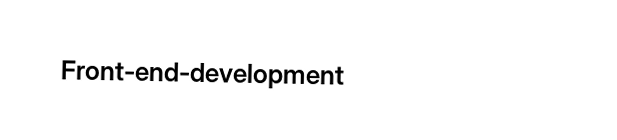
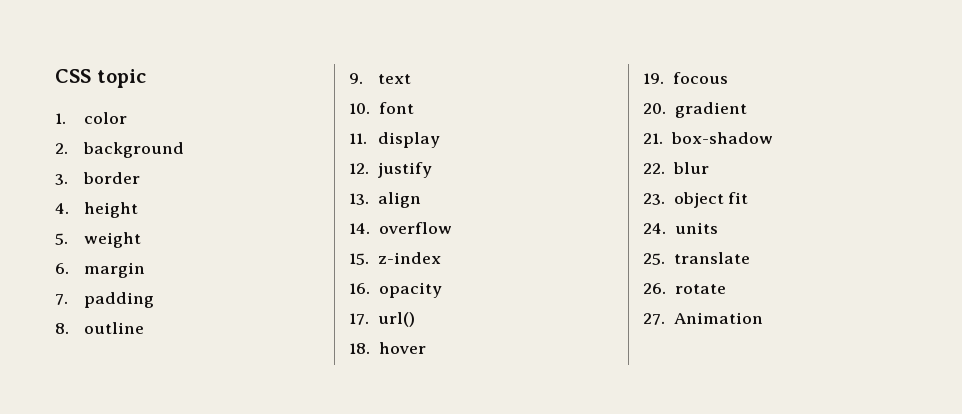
- Front-end-development
+ CSS topic
+ 1. color
+ 2. background
+ 3. border
+ 4. height
+ 5. weight
+ 6. margin
+ 7. padding
+ 8. outline
+ 9. text
+ 10. font
+ 11. display
+ 12. justify
+ 13. align
+ 14. overflow
+ 15. z-index
+ 16. opacity
+ 17. url()
+ 18. hover
+ 19. focous
+ 20. gradient
+ 21. box-shadow
+ 22. blur
+ 23. object fit
+ 24. units
+ 25. translate
+ 26. rotate
+ 27. Animation

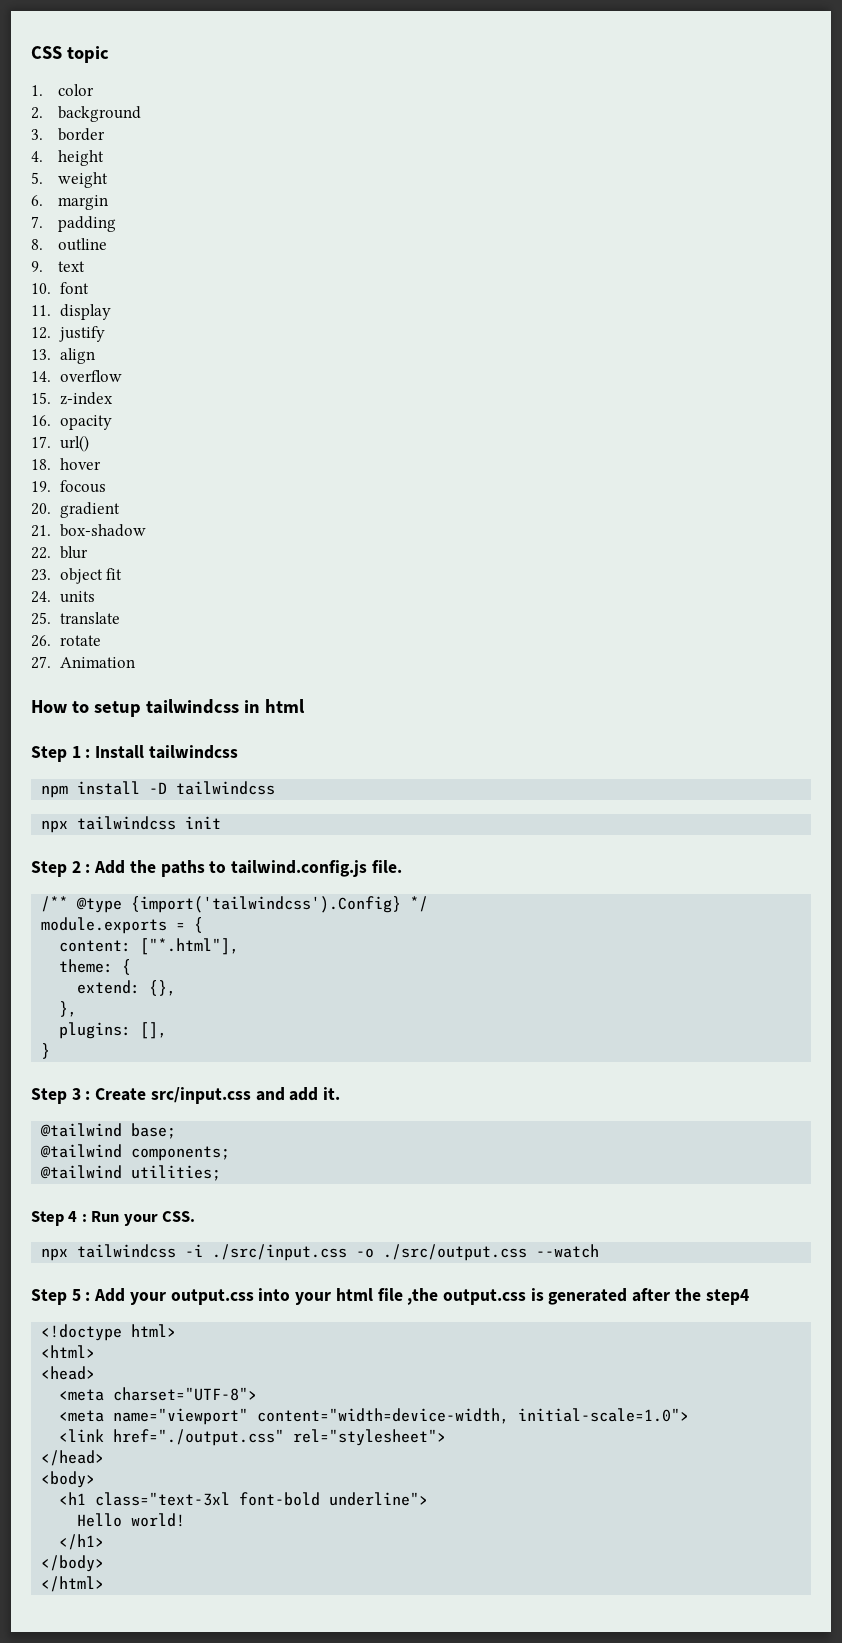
+ How to setup tailwindcss in html
+ Step 1 : Install tailwindcss
+ npm install -D tailwindcss
+ npx tailwindcss init
+ Step 2 : Add the paths to tailwind.config.js file.
+ /** @type {import('tailwindcss').Config} */
+ module.exports = {
+ content: ["*.html"],
+ theme: {
+ extend: {},
+ },
+ plugins: [],
+ }
+ Step 3 : Create src/input.css and add it.
+ @tailwind base;
+ @tailwind components;
+ @tailwind utilities;
+ Step 4 : Run your CSS.
+ npx tailwindcss -i ./src/input.css -o ./src/output.css --watch
+ Step 5 : Add your output.css into your html file ,the output.css is generated after the step4
+ <!doctype html>
+ <html>
+ <head>
+ <meta charset="UTF-8">
+ <meta name="viewport" content="width=device-width, initial-scale=1.0">
+ <link href="./output.css" rel="stylesheet">
+ </head>
+ <body>
+ <h1 class="text-3xl font-bold underline">
+ Hello world!
+ </h1>
+ </body>
+ </html>

